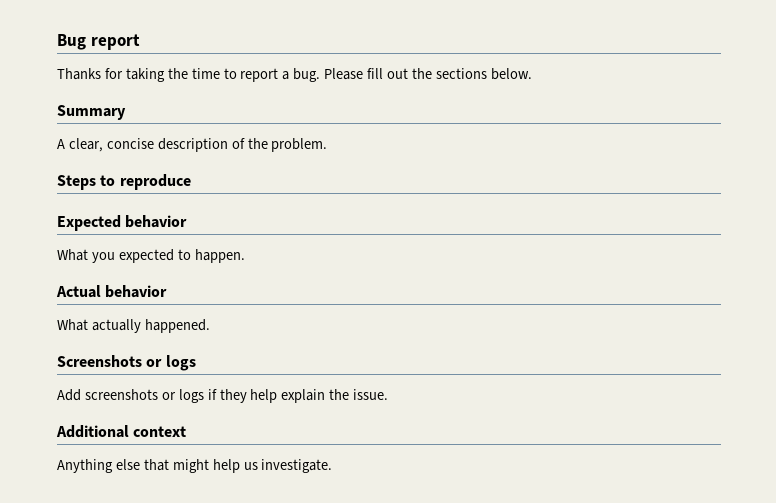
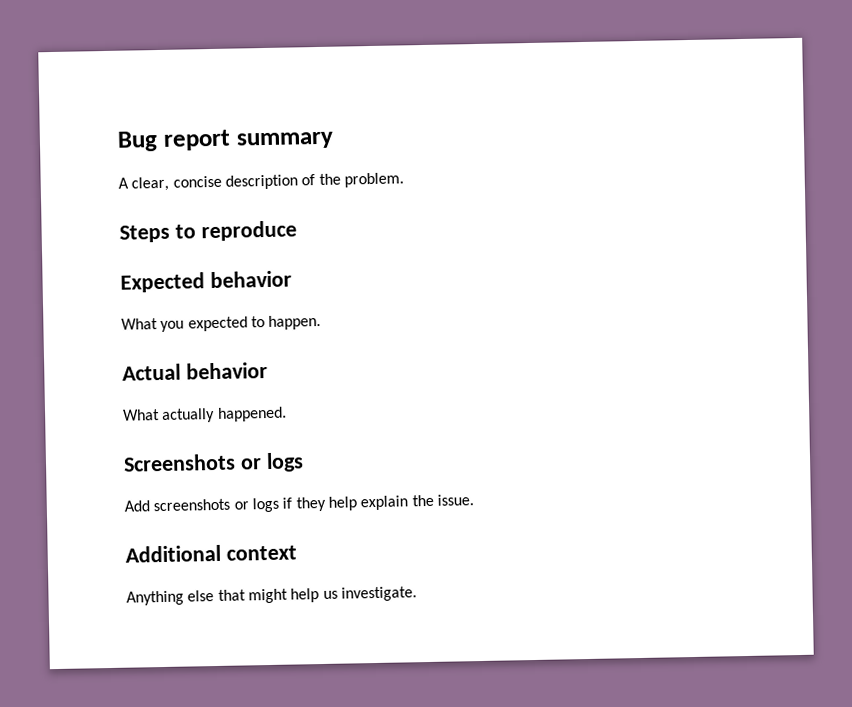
- Bug report
- Thanks for taking the time to report a bug. Please fill out the sections below.
- Summary
+ Bug report summary

